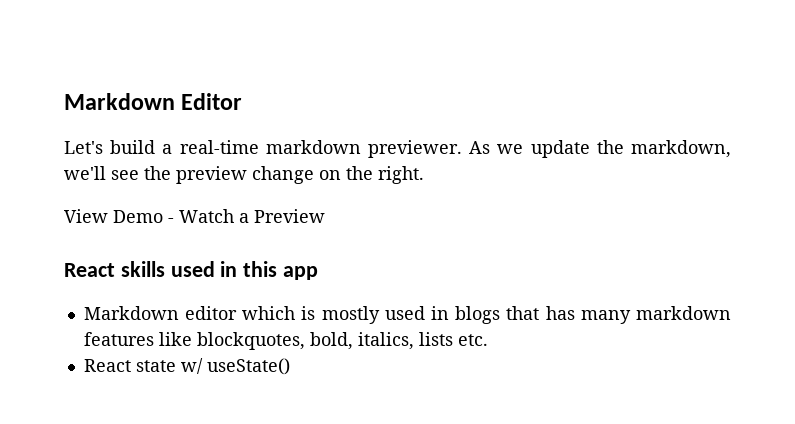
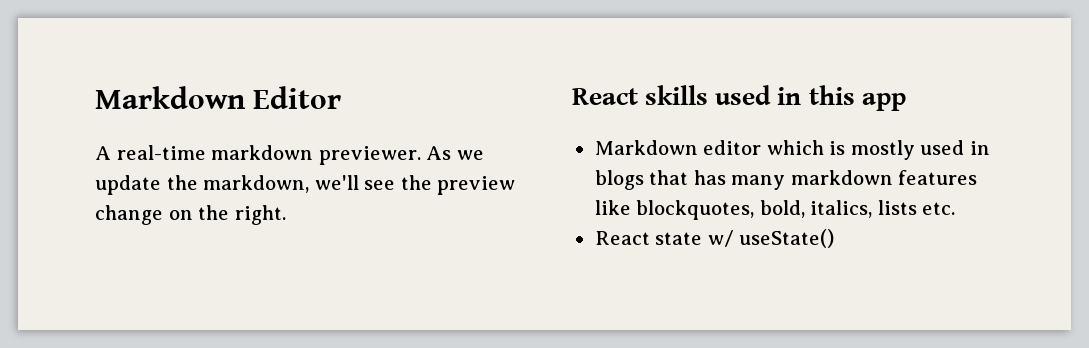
- Let's build a real-time markdown previewer.
+ A real-time markdown previewer.
- View Demo - Watch a Preview

